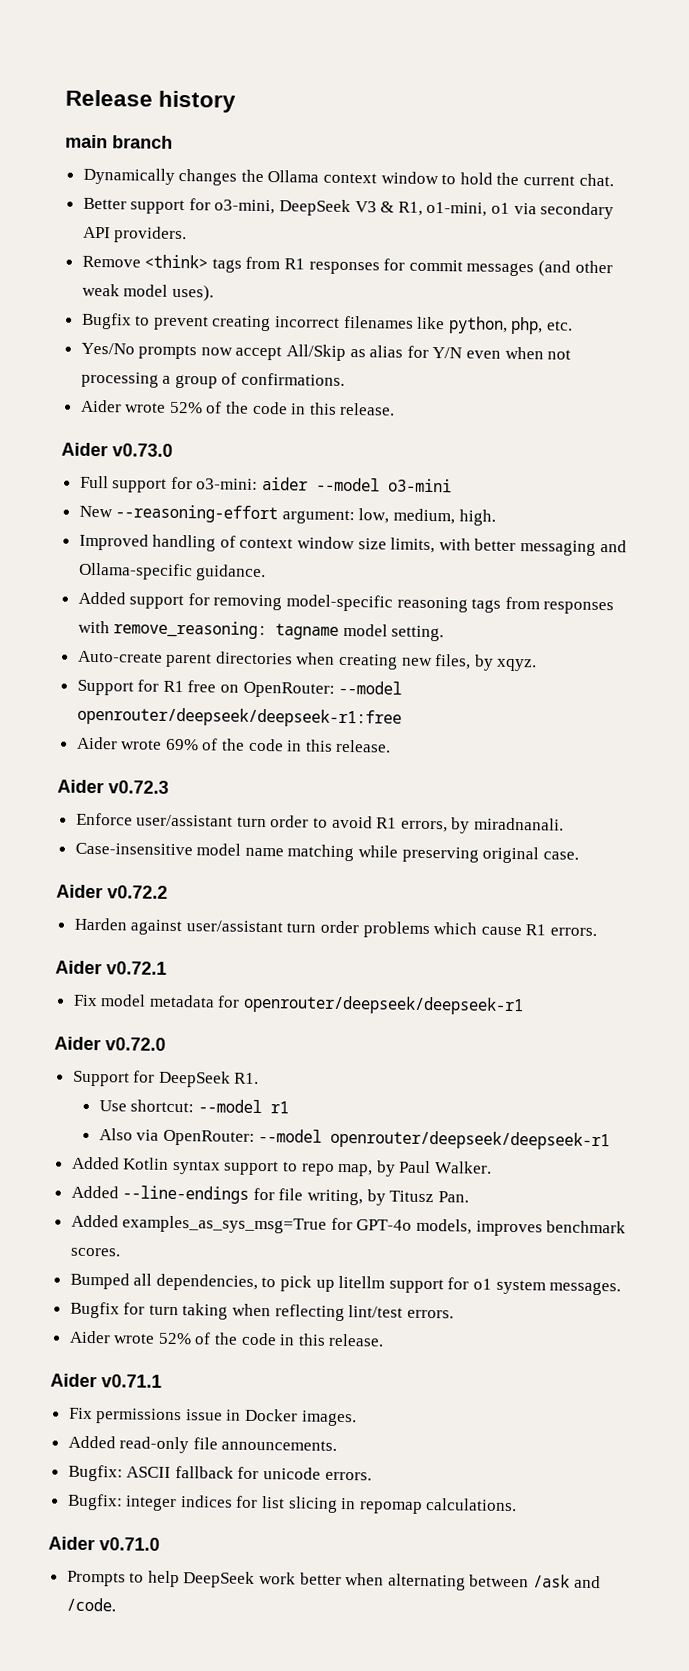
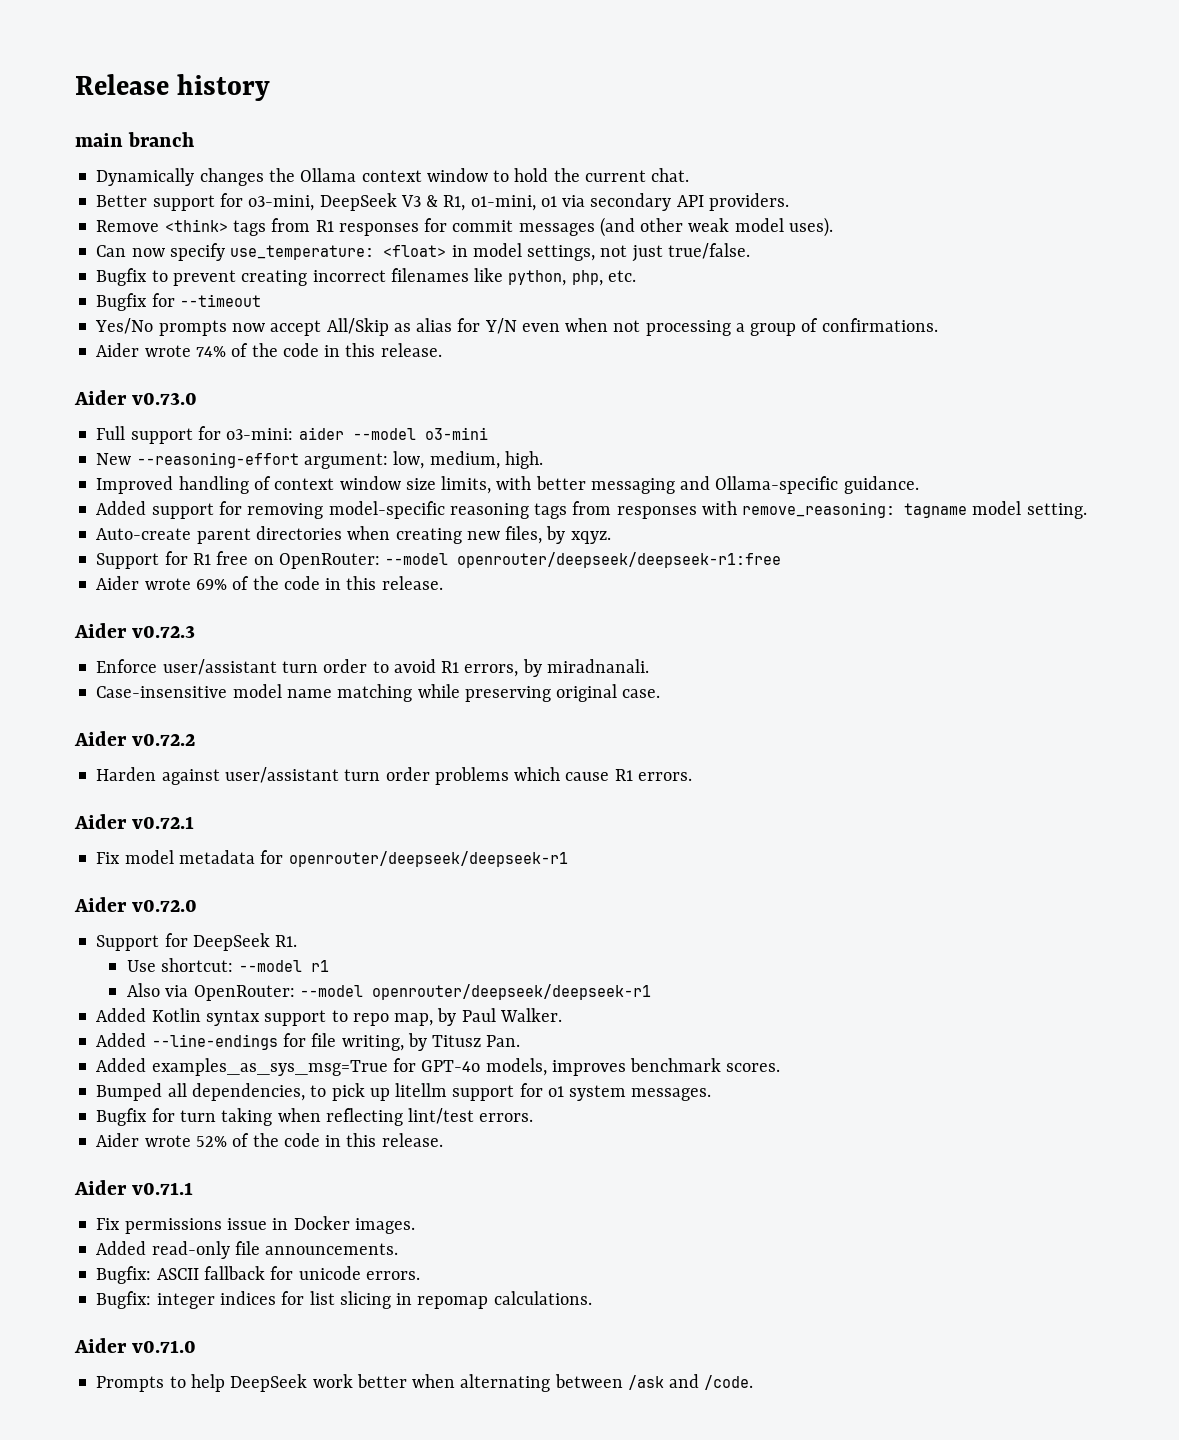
+ Can now specify use_temperature: <float> in model settings, not just true/false.
+ Bugfix for --timeout
  Yes/No prompts now accept All/Skip as alias for Y/N even when not processing a group of confirmations.
- Aider wrote 52% of the code in this release.
+ Aider wrote 74% of the code in this release.

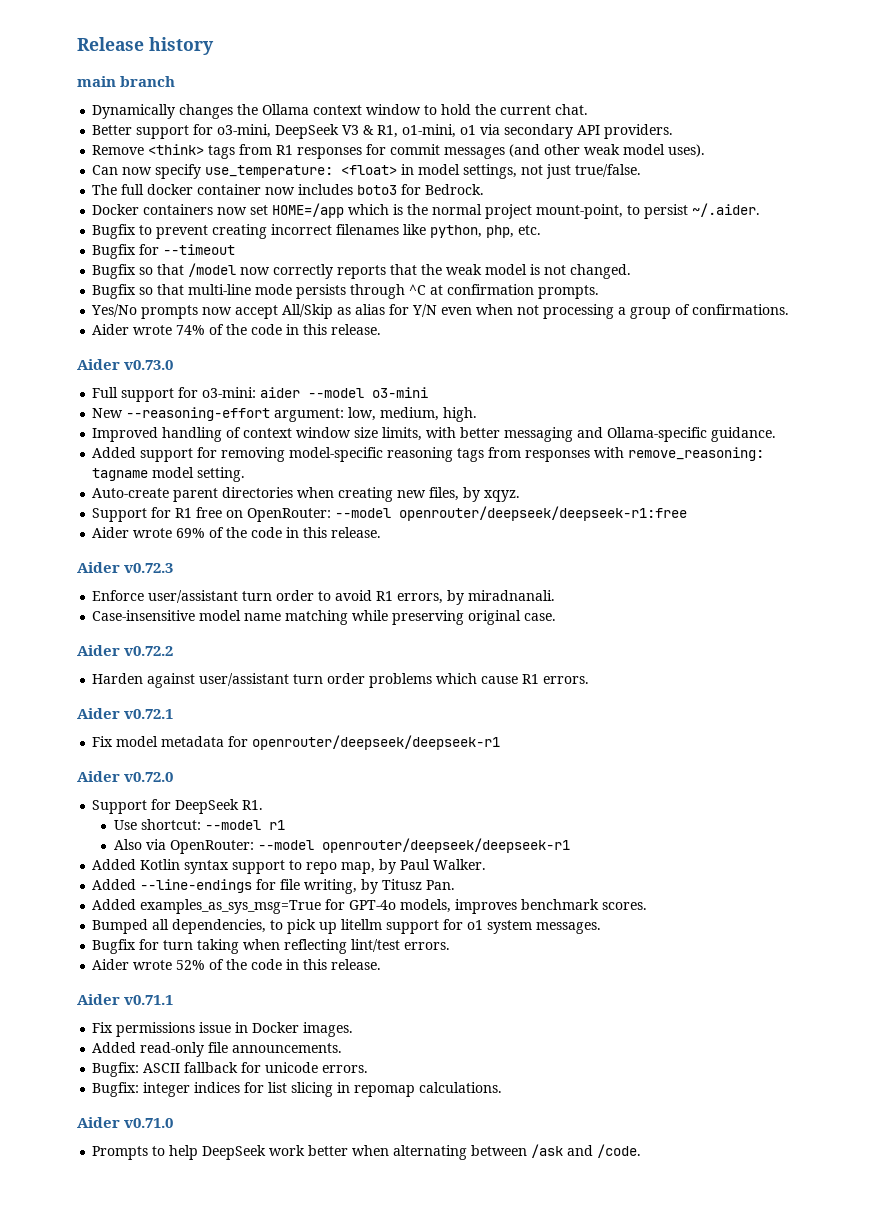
+ The full docker container now includes boto3 for Bedrock.
+ Docker containers now set HOME=/app which is the normal project mount-point, to persist ~/.aider.
+ Bugfix so that /model now correctly reports that the weak model is not changed.
+ Bugfix so that multi-line mode persists through ^C at confirmation prompts.

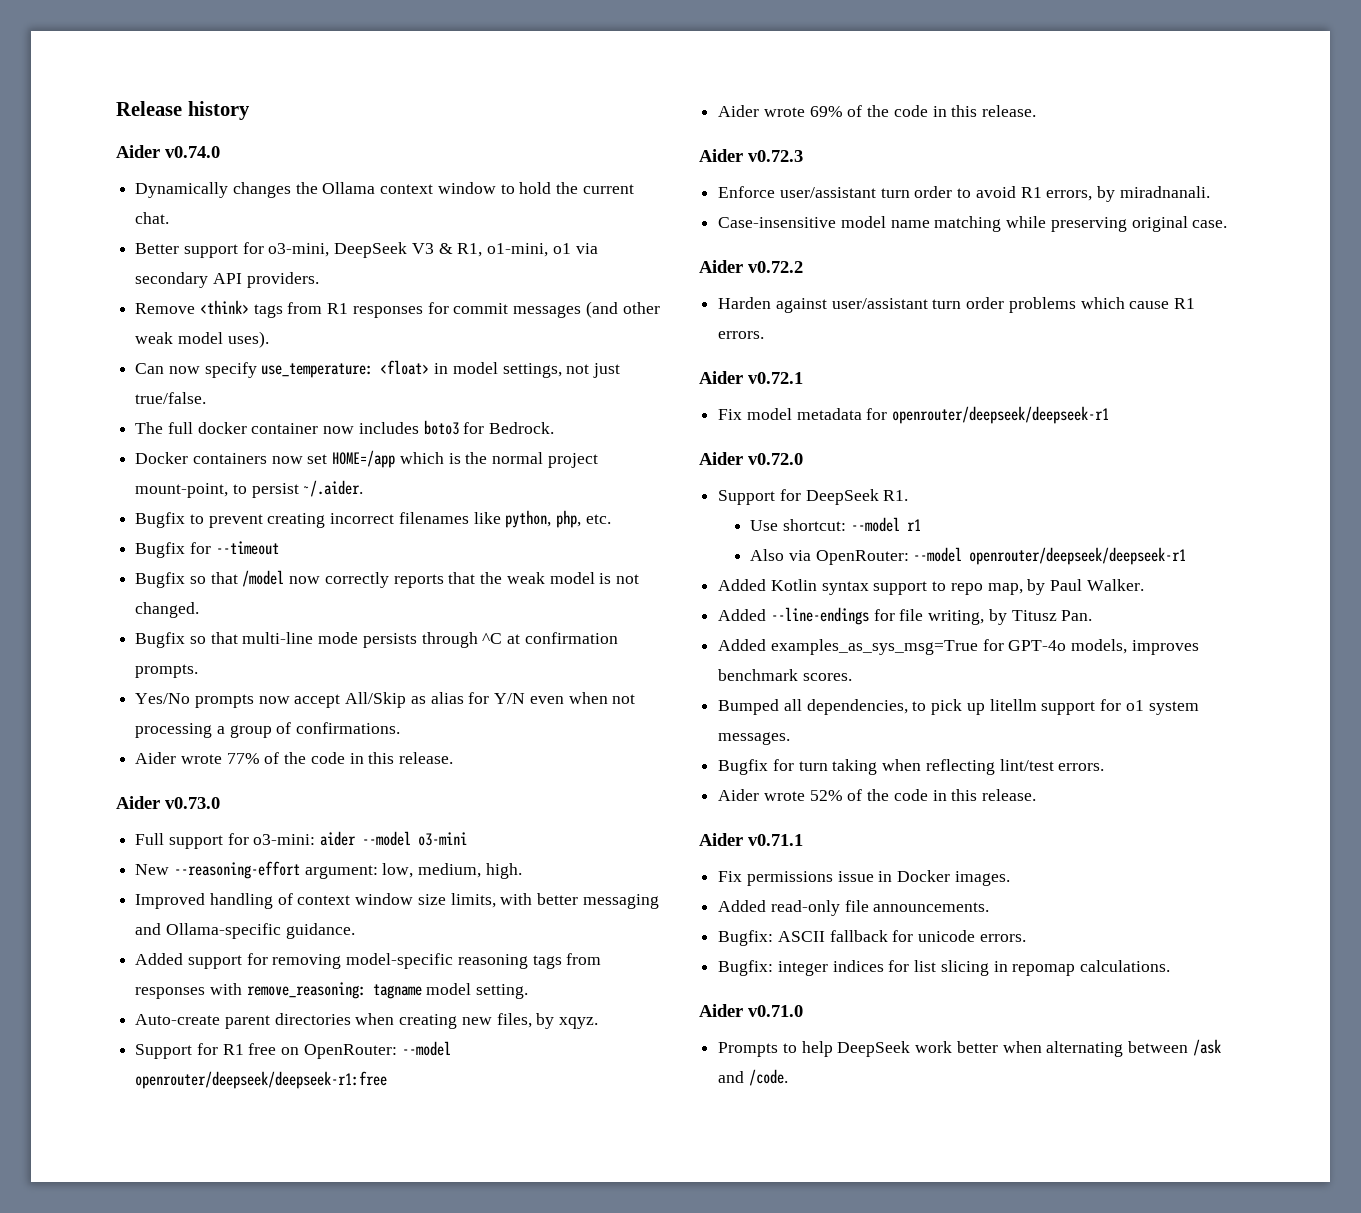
- main branch
+ Aider v0.74.0
- Aider wrote 74% of the code in this release.
+ Aider wrote 77% of the code in this release.

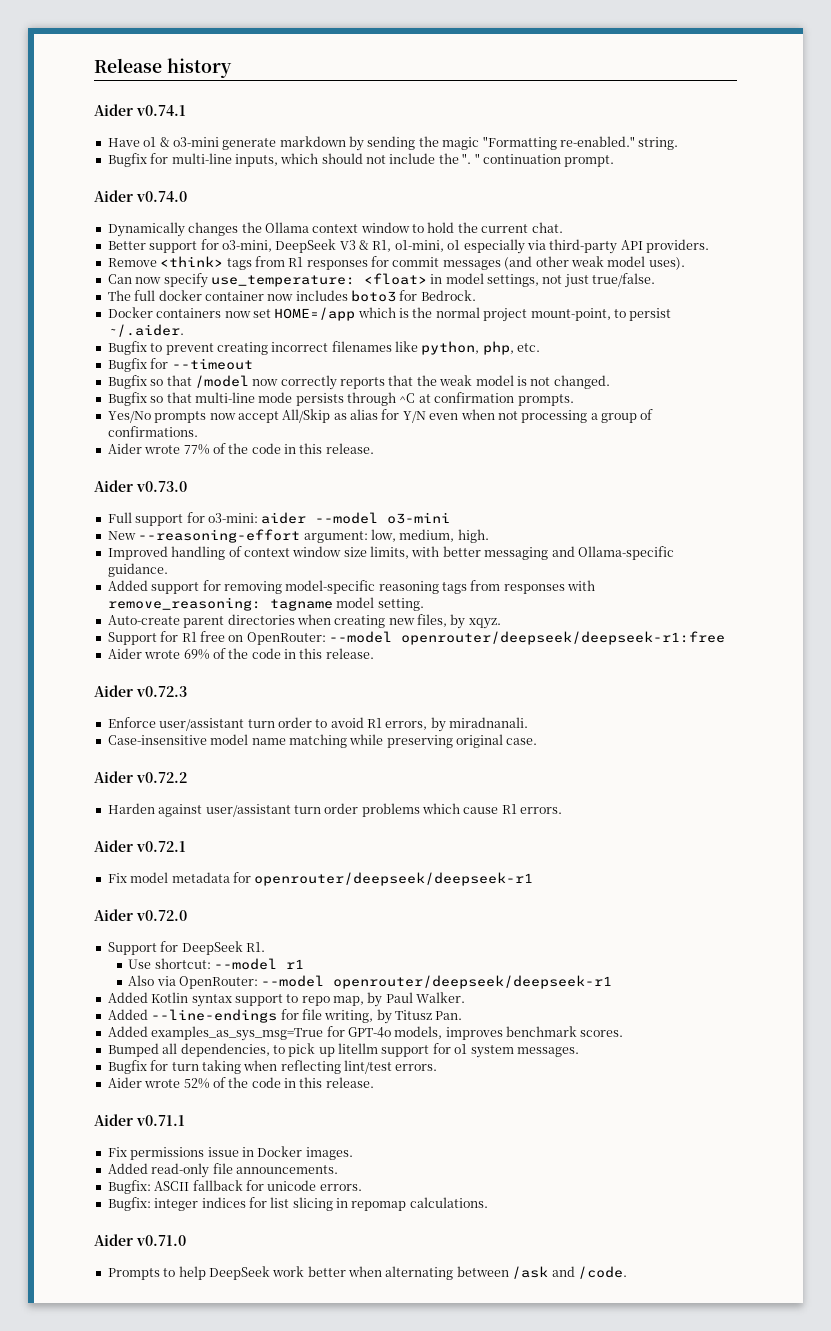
+ Aider v0.74.1
+ Have o1 & o3-mini generate markdown by sending the magic "Formatting re-enabled." string.
+ Bugfix for multi-line inputs, which should not include the ". " continuation prompt.
- Better support for o3-mini, DeepSeek V3 & R1, o1-mini, o1 via secondary API providers.
+ Better support for o3-mini, DeepSeek V3 & R1, o1-mini, o1 especially via third-party API providers.

